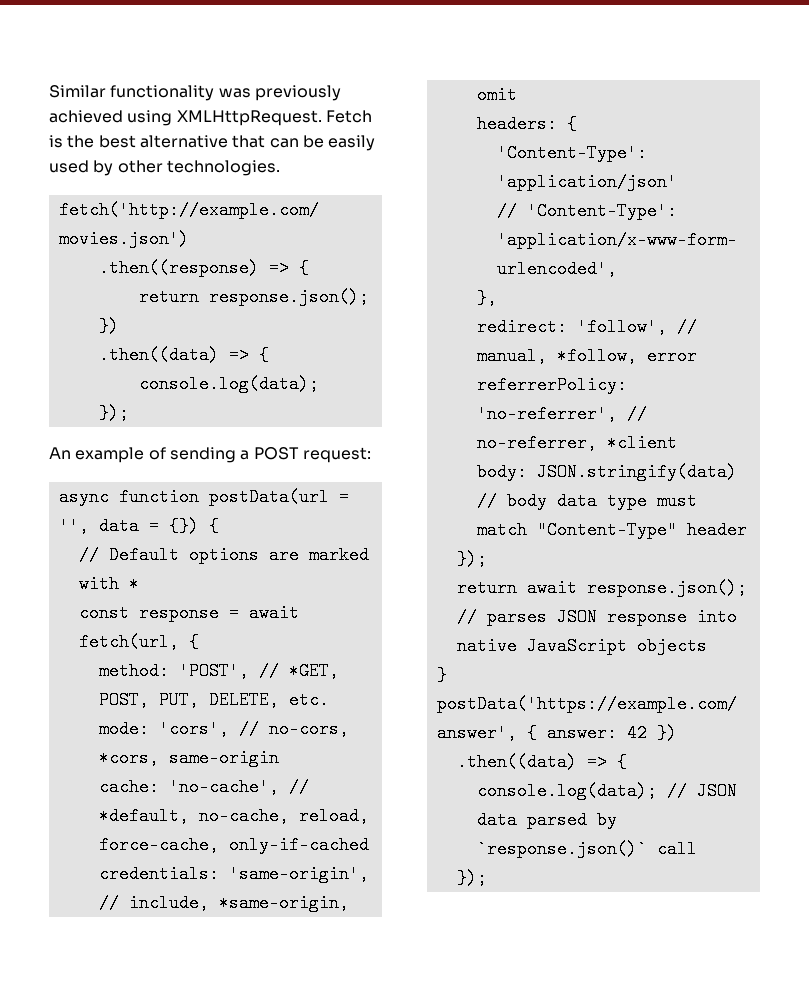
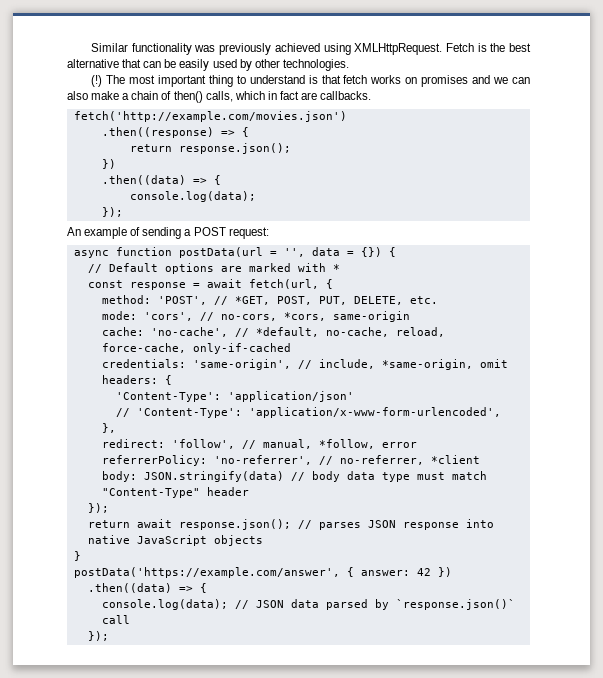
+ (!) The most important thing to understand is that fetch works on promises and we can also make a chain of then() calls, which in fact are callbacks.

